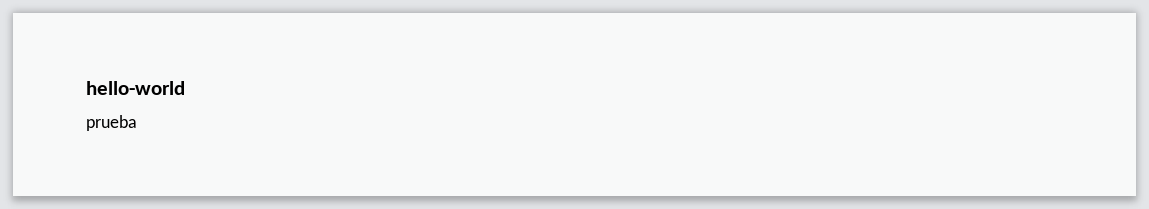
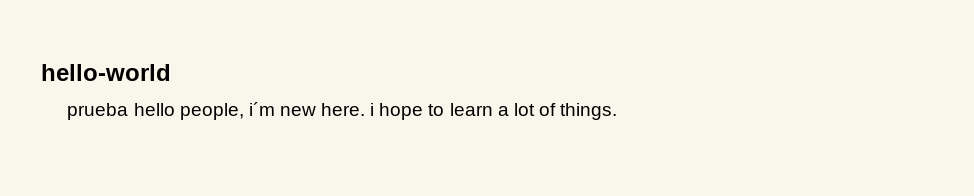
- prueba
+ prueba hello people, i´m new here. i hope to learn a lot of things.

